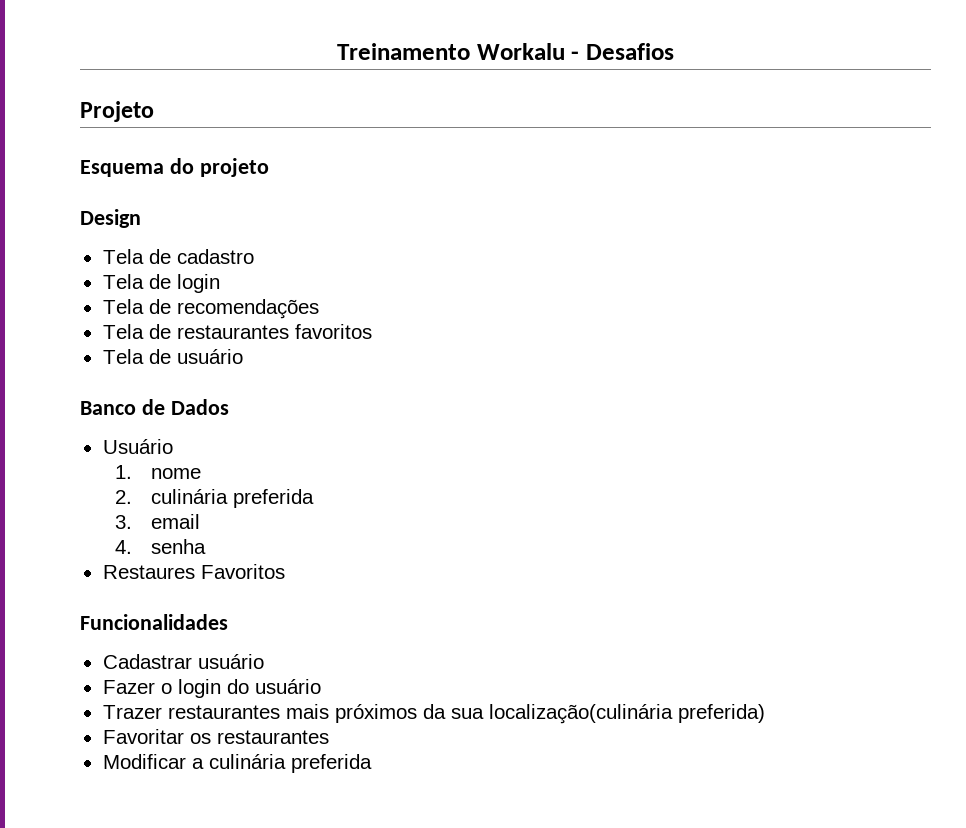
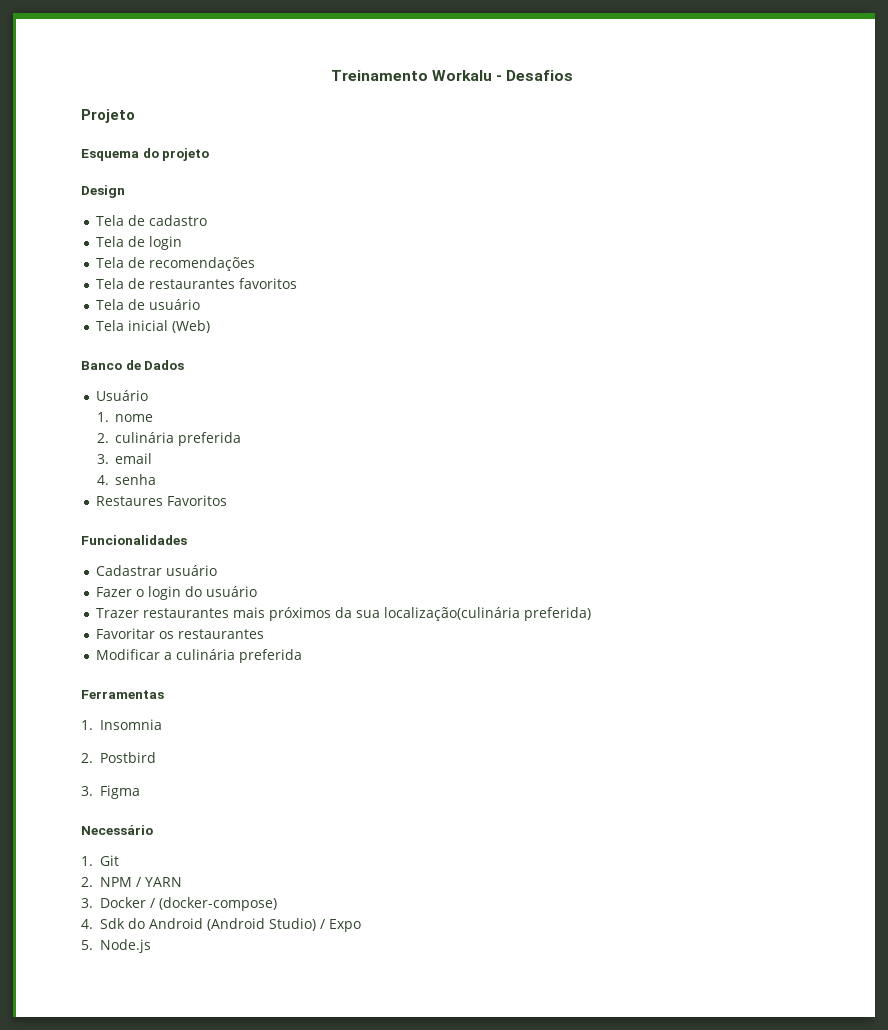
+ Tela inicial (Web)
+ Ferramentas
+ 1. Insomnia
+ 2. Postbird
+ 3. Figma
+ Necessário
+ 1. Git
+ 2. NPM / YARN
+ 3. Docker / (docker-compose)
+ 4. Sdk do Android (Android Studio) / Expo
+ 5. Node.js

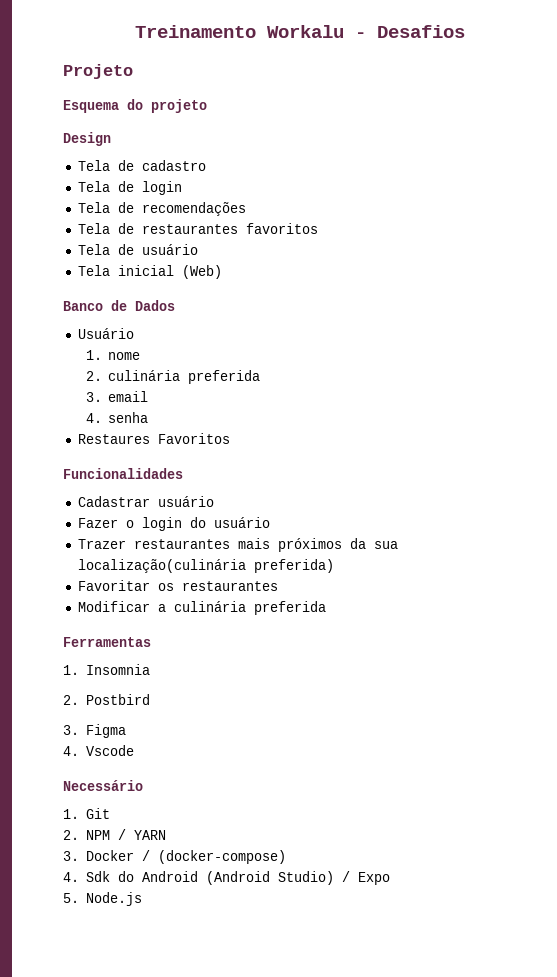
+ 4. Vscode

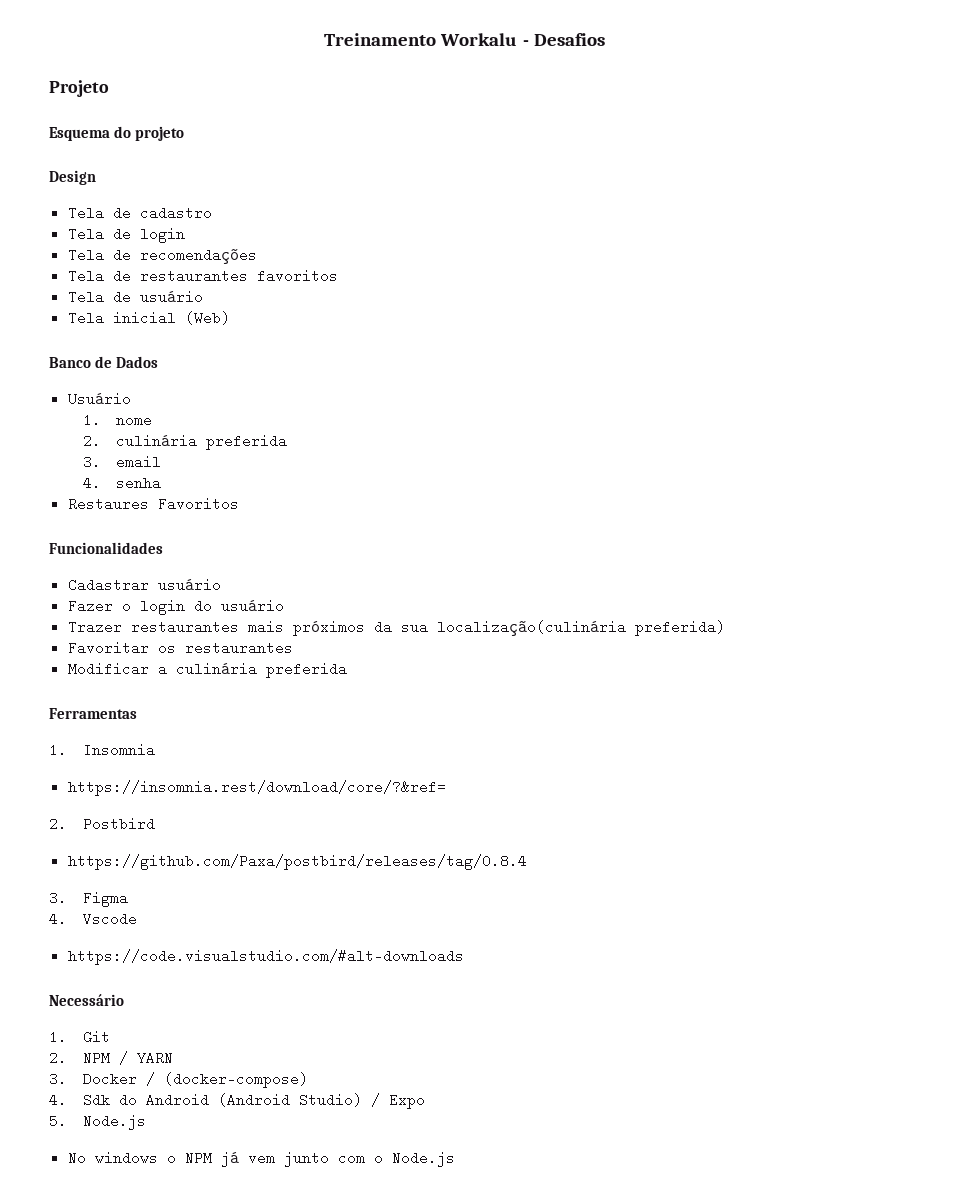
+ https://insomnia.rest/download/core/?&ref=
+ https://github.com/Paxa/postbird/releases/tag/0.8.4
+ https://code.visualstudio.com/#alt-downloads
+ No windows o NPM já vem junto com o Node.js

